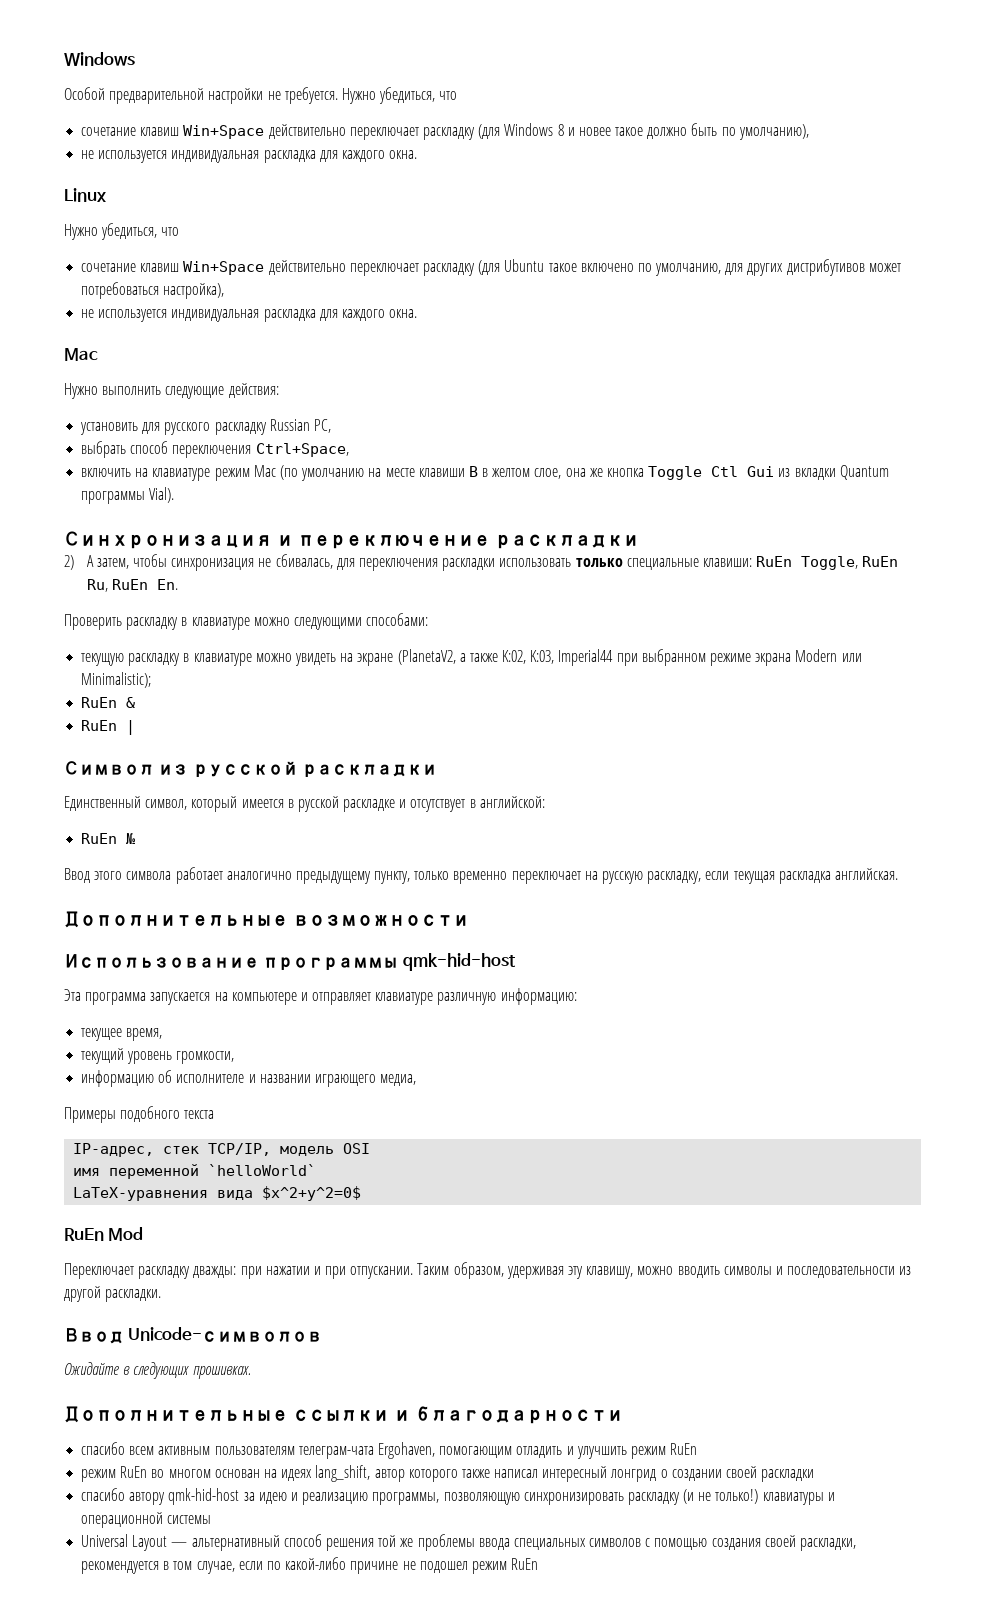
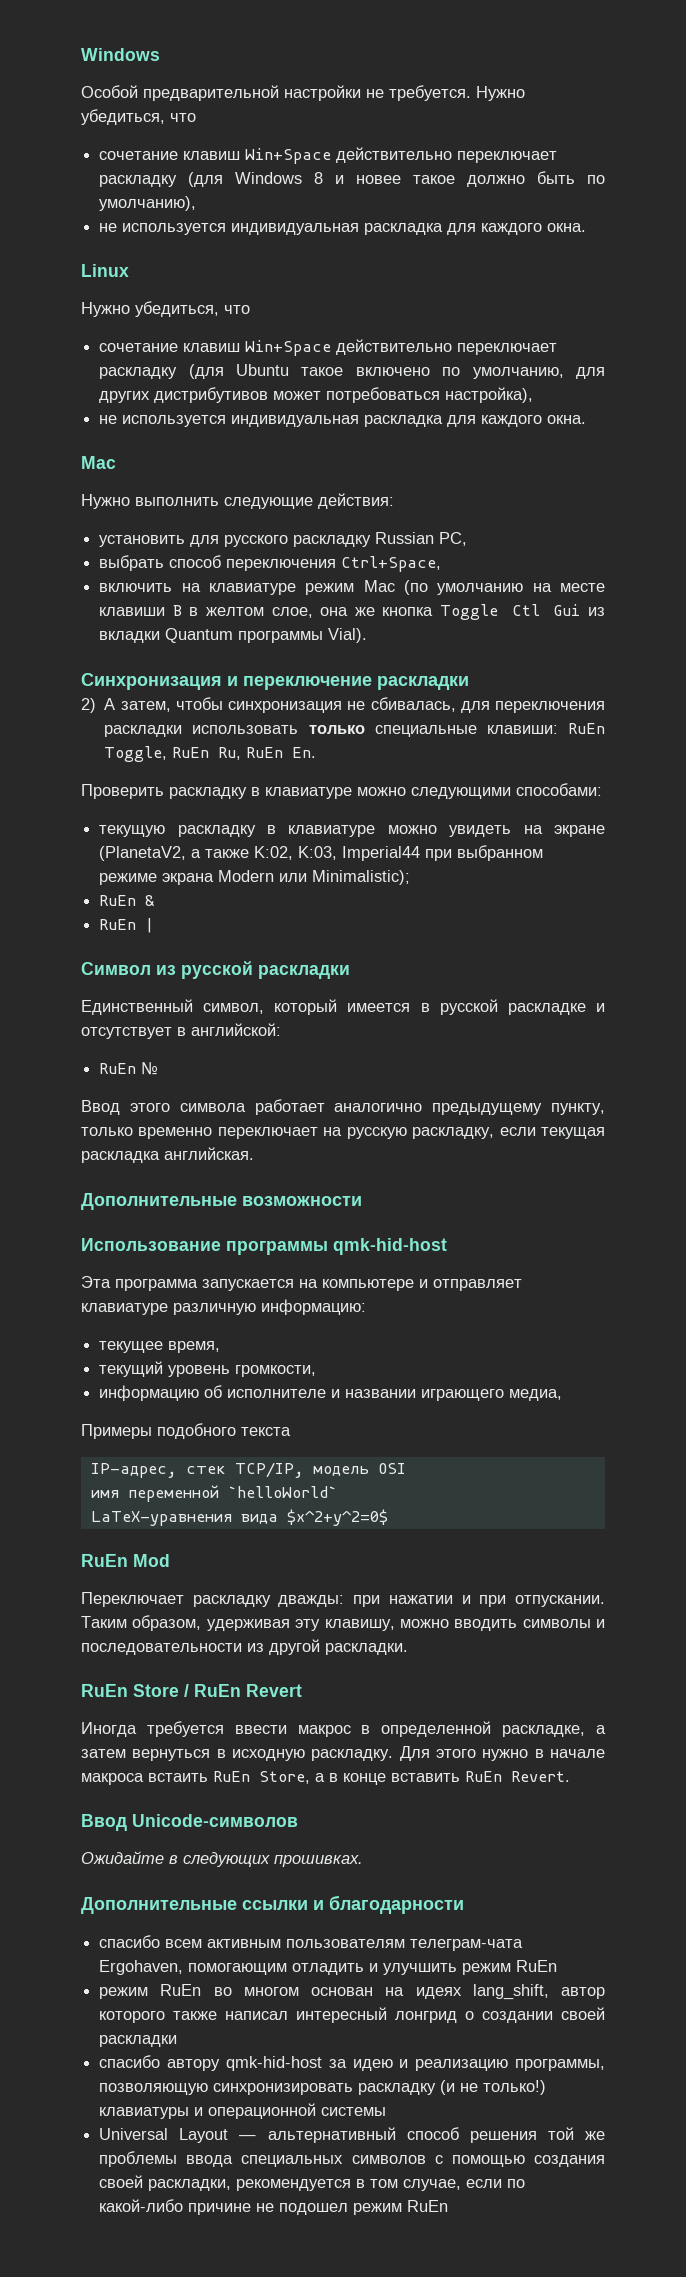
+ RuEn Store / RuEn Revert
+ Иногда требуется ввести макрос в определенной раскладке, а затем вернуться в исходную раскладку. Для этого нужно в начале макроса встаить RuEn Store, а в конце вставить RuEn Revert.

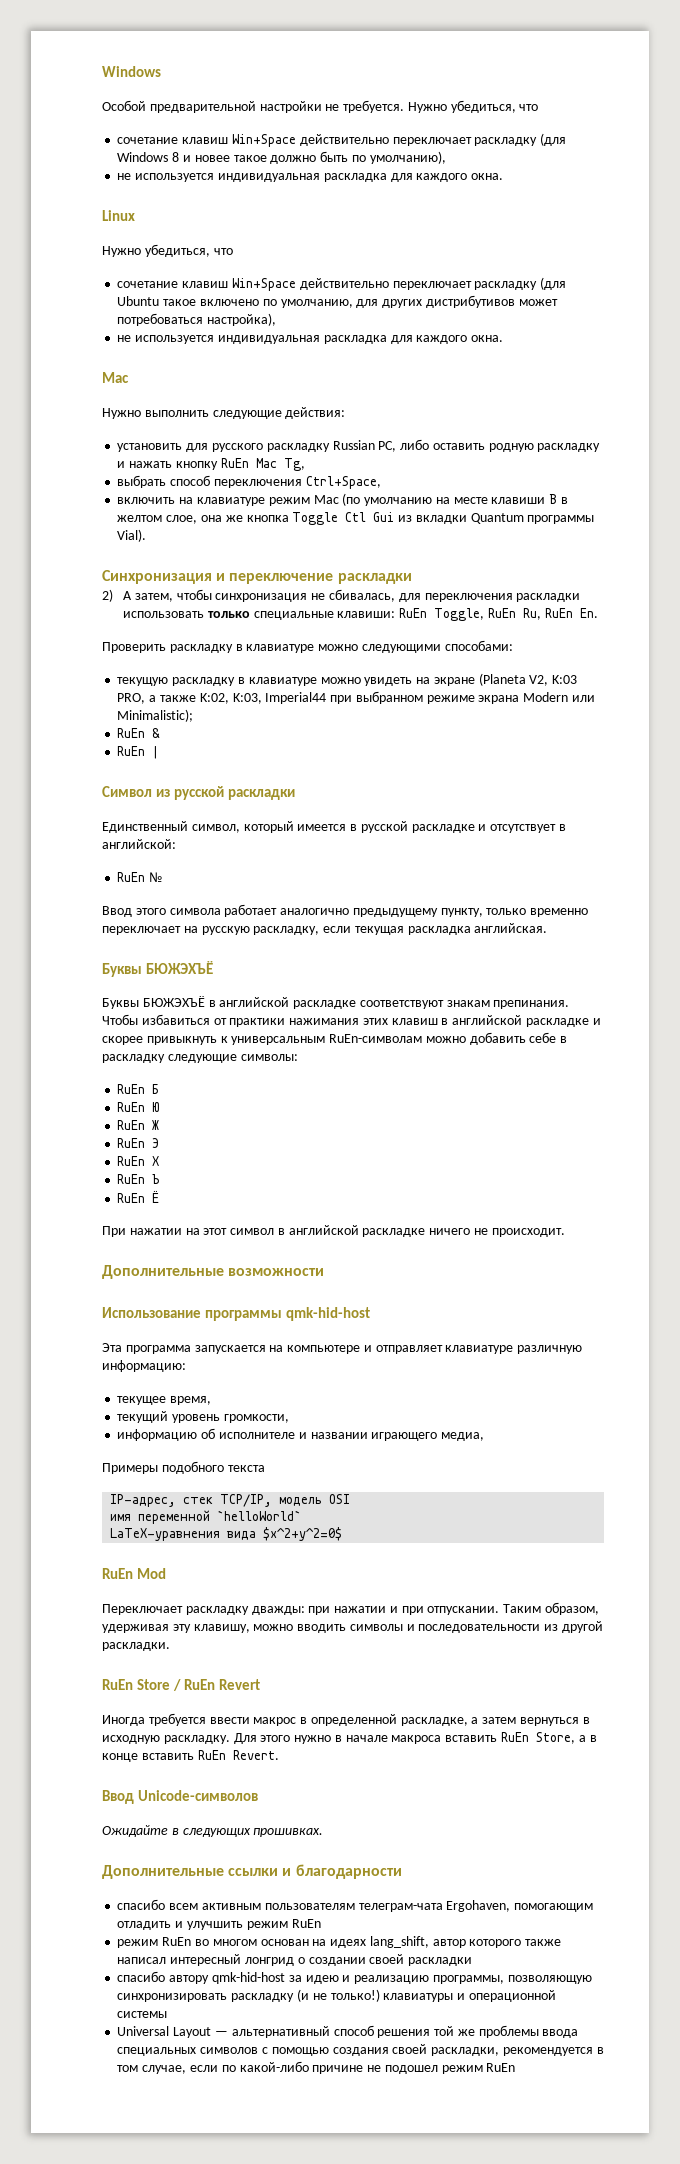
- установить для русского раскладку Russian PC,
+ установить для русского раскладку Russian PC, либо оставить родную раскладку и нажать кнопку RuEn Mac Tg,
- текущую раскладку в клавиатуре можно увидеть на экране (PlanetaV2, а также K:02, K:03, Imperial44 при выбранном режиме экрана Modern или Minimalistic);
+ текущую раскладку в клавиатуре можно увидеть на экране (Planeta V2, K:03 PRO, а также K:02, K:03, Imperial44 при выбранном режиме экрана Modern или Minimalistic);
  Ввод этого символа работает аналогично предыдущему пункту, только временно переключает на русскую раскладку, если текущая раскладка английская.
+ Буквы БЮЖЭХЪЁ
+ Буквы БЮЖЭХЪЁ в английской раскладке соответствуют знакам препинания. Чтобы избавиться от практики нажимания этих клавиш в английской раскладке и скорее привыкнуть к универсальным RuEn-символам можно добавить себе в раскладку следующие символы:
+ RuEn Б
+ RuEn Ю
+ RuEn Ж
+ RuEn Э
+ RuEn Х
+ RuEn Ъ
+ RuEn Ё
+ При нажатии на этот символ в английской раскладке ничего не происходит.
- Для этого нужно в начале макроса встаить RuEn Store, а в конце вставить RuEn Revert.
+ Для этого нужно в начале макроса вставить RuEn Store, а в конце вставить RuEn Revert.

